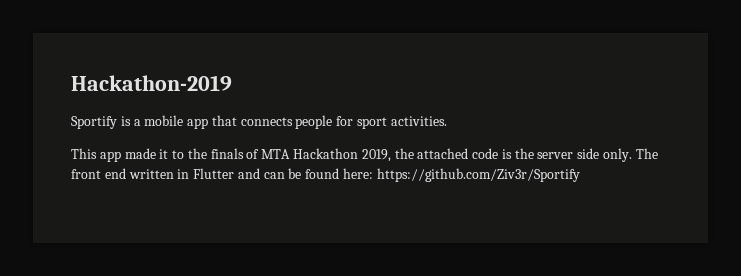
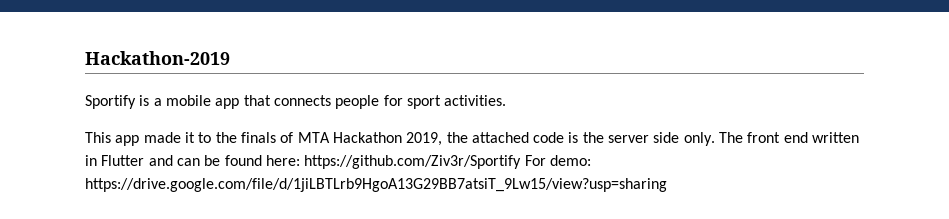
- The front end written in Flutter and can be found here: https://github.com/Ziv3r/Sportify
+ The front end written in Flutter and can be found here: https://github.com/Ziv3r/Sportify For demo: https://drive.google.com/file/d/1jiLBTLrb9HgoA13G29BB7atsiT_9Lw15/view?usp=sharing

